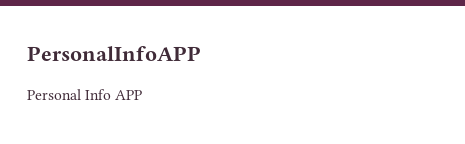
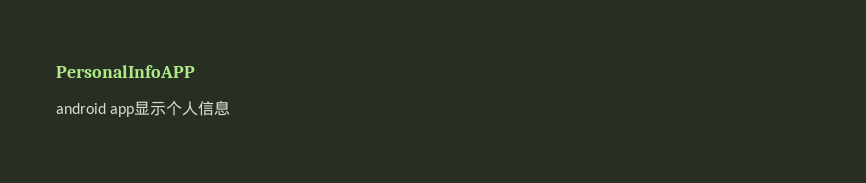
- Personal Info APP
+ android app显示个人信息

